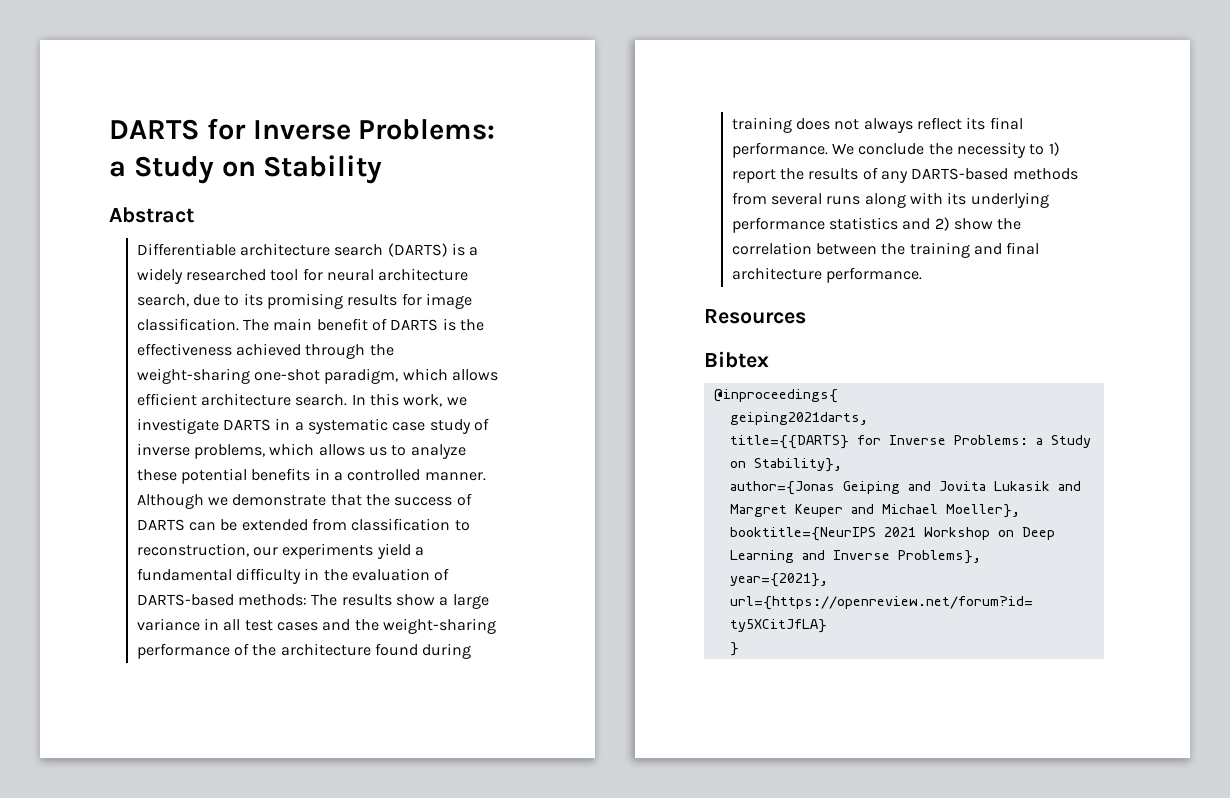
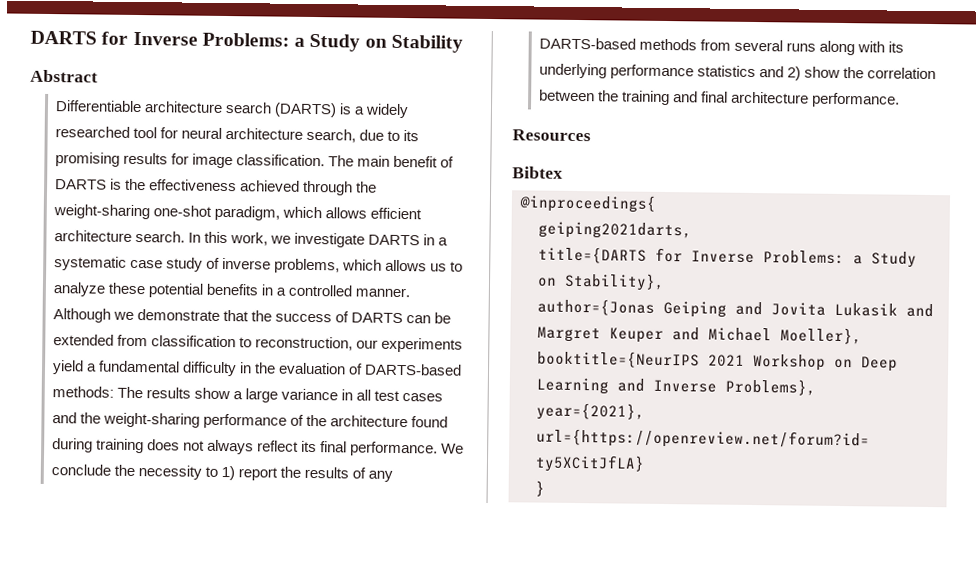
- title={{DARTS} for Inverse Problems: a Study on Stability},
+ title={DARTS for Inverse Problems: a Study on Stability},

